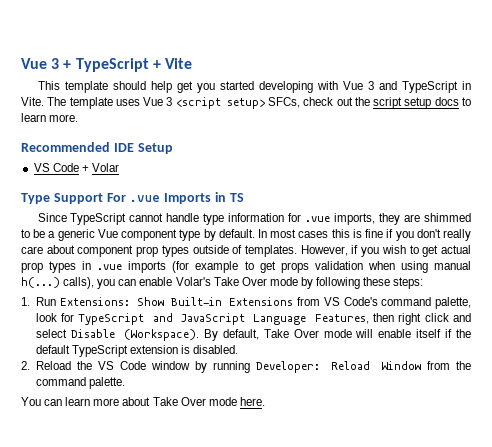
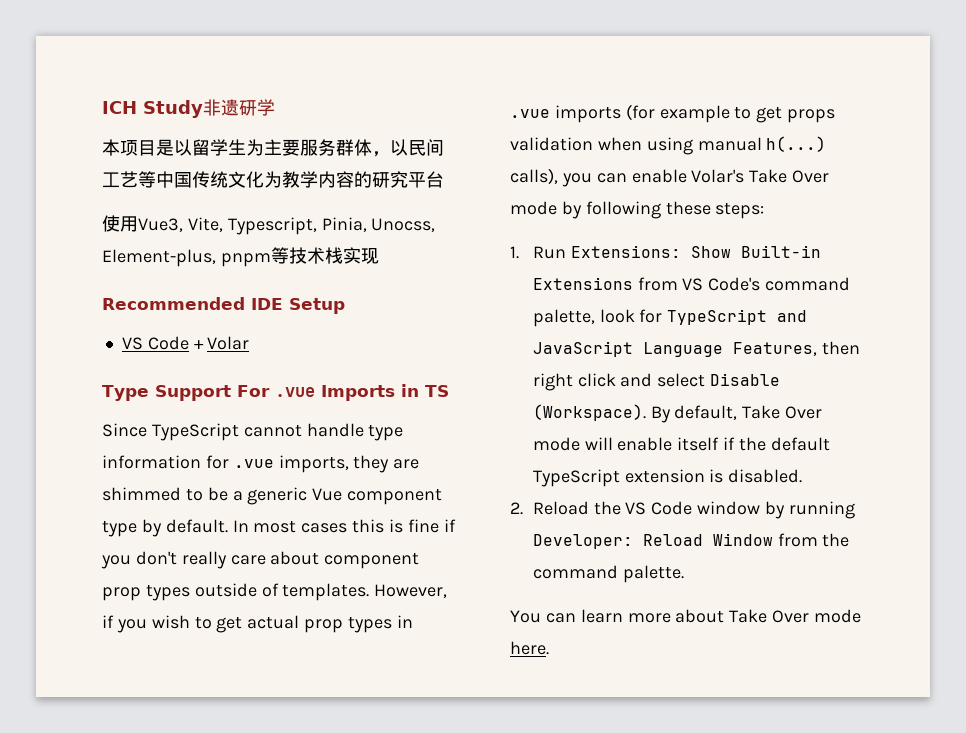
- Vue 3 + TypeScript + Vite
- This template should help get you started developing with Vue 3 and TypeScript in Vite. The template uses Vue 3 <script setup> SFCs, check out the script setup docs to learn more.
+ ICH Study非遗研学
+ 本项目是以留学生为主要服务群体，以民间工艺等中国传统文化为教学内容的研究平台
+ 使用Vue3, Vite, Typescript, Pinia, Unocss, Element-plus, pnpm等技术栈实现

